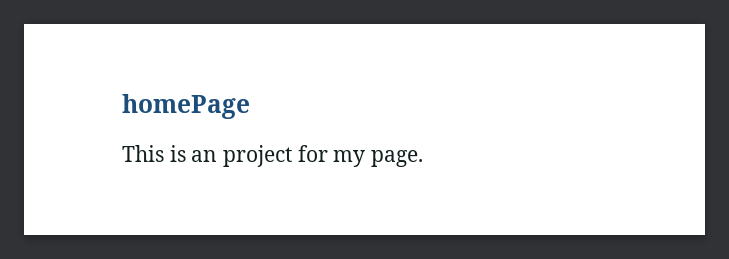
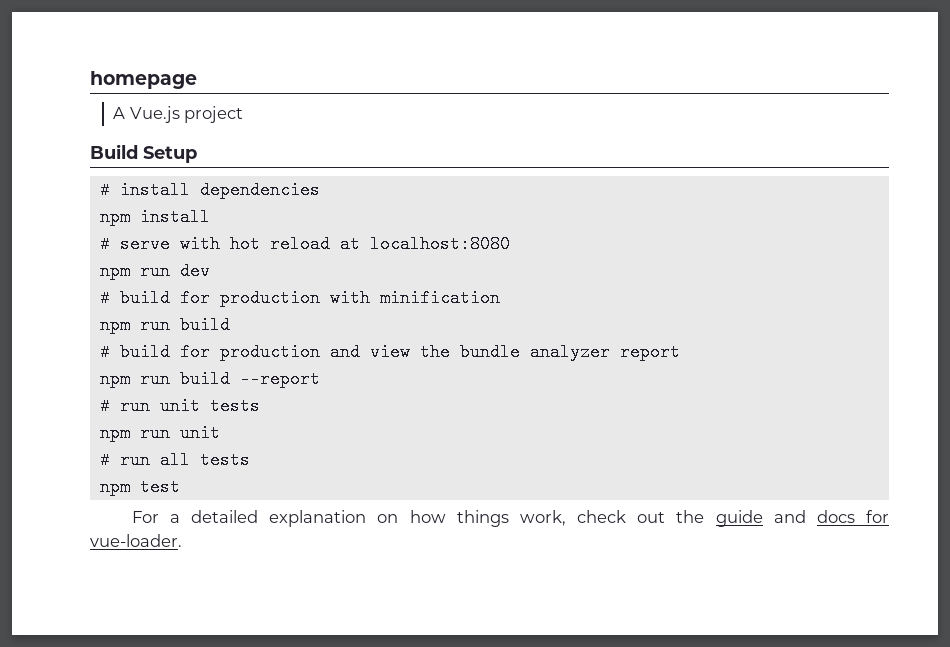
- homePage
- This is an project for my page.
+ homepage
+ A Vue.js project
+ Build Setup
+ # install dependencies
+ npm install
+ # serve with hot reload at localhost:8080
+ npm run dev
+ # build for production with minification
+ npm run build
+ # build for production and view the bundle analyzer report
+ npm run build --report
+ # run unit tests
+ npm run unit
+ # run all tests
+ npm test
+ For a detailed explanation on how things work, check out the guide and docs for vue-loader.

